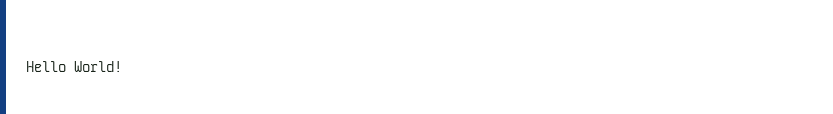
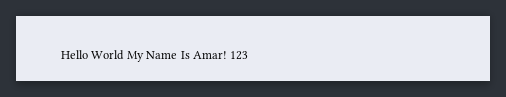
- Hello World!
+ Hello World My Name Is Amar! 123

